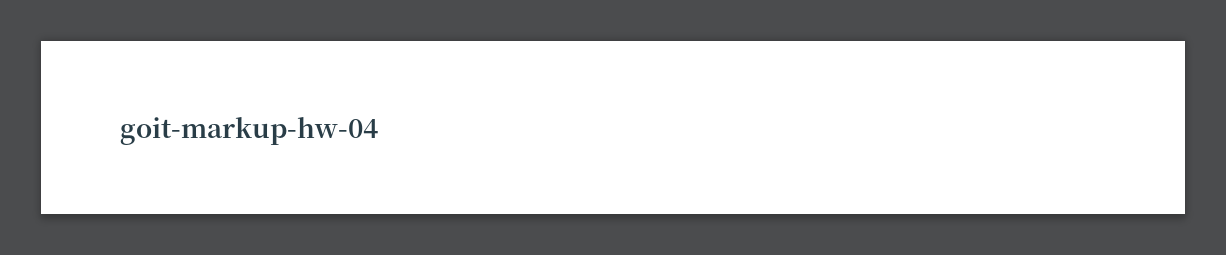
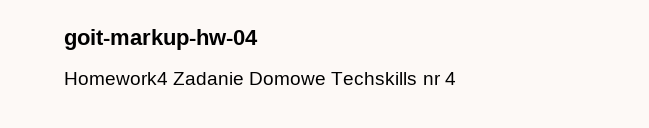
+ Homework4 Zadanie Domowe Techskills nr 4

